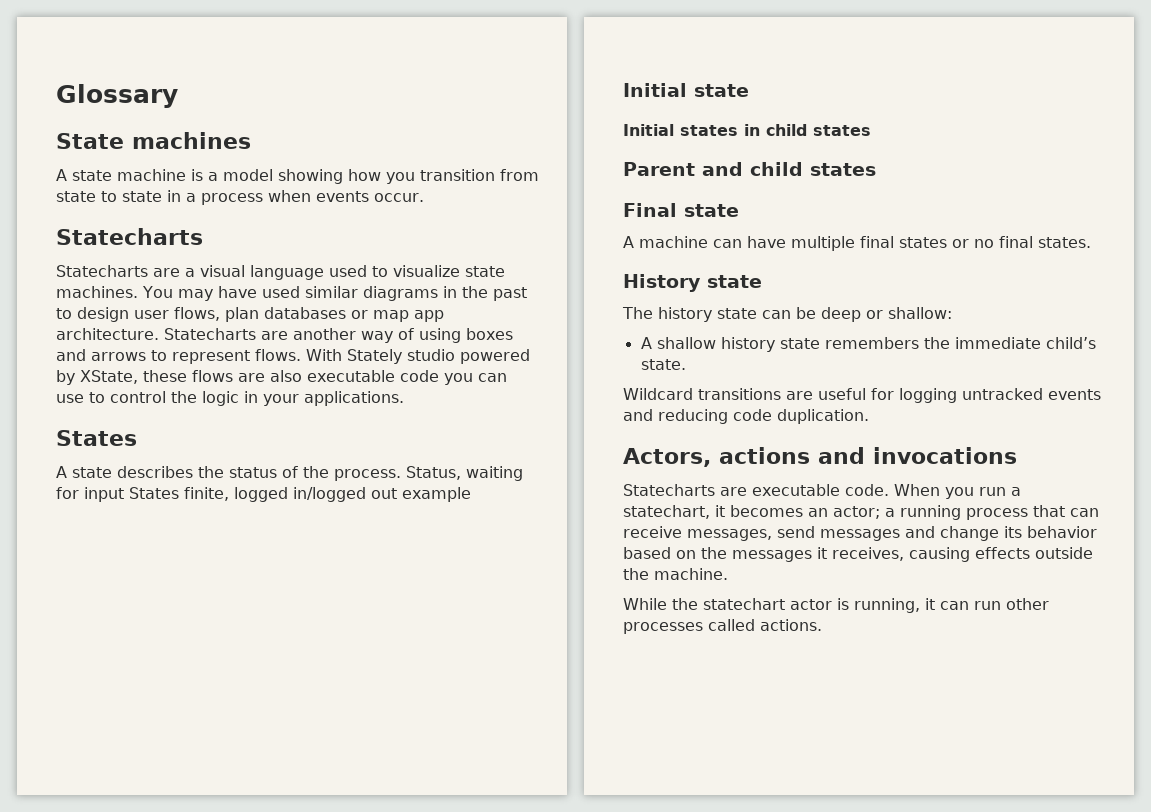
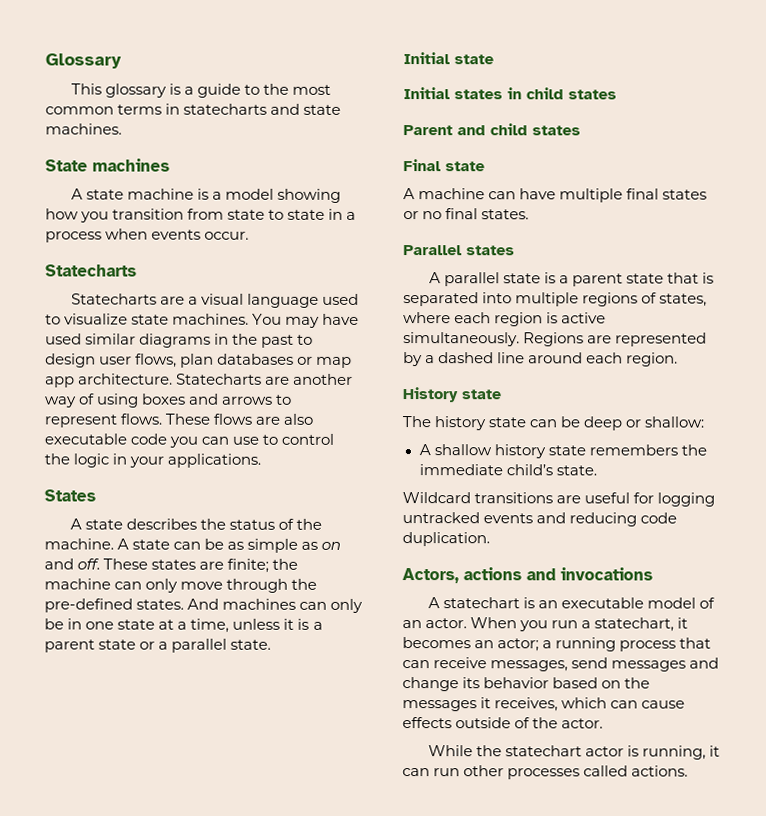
+ This glossary is a guide to the most common terms in statecharts and state machines.
- With Stately studio powered by XState, these flows are also executable code you can use to control the logic in your applications.
+ These flows are also executable code you can use to control the logic in your applications.
- A state describes the status of the process. Status, waiting for input States finite, logged in/logged out example
+ A state describes the status of the machine. A state can be as simple as on and off. These states are finite; the machine can only move through the pre-defined states. And machines can only be in one state at a time, unless it is a parent state or a parallel state.
+ Parallel states
+ A parallel state is a parent state that is separated into multiple regions of states, where each region is active simultaneously. Regions are represented by a dashed line around each region.
- Statecharts are executable code.
+ A statechart is an executable model of an actor.
- When you run a statechart, it becomes an actor; a running process that can receive messages, send messages and change its behavior based on the messages it receives, causing effects outside the machine.
+ When you run a statechart, it becomes an actor; a running process that can receive messages, send messages and change its behavior based on the messages it receives, which can cause effects outside of the actor.

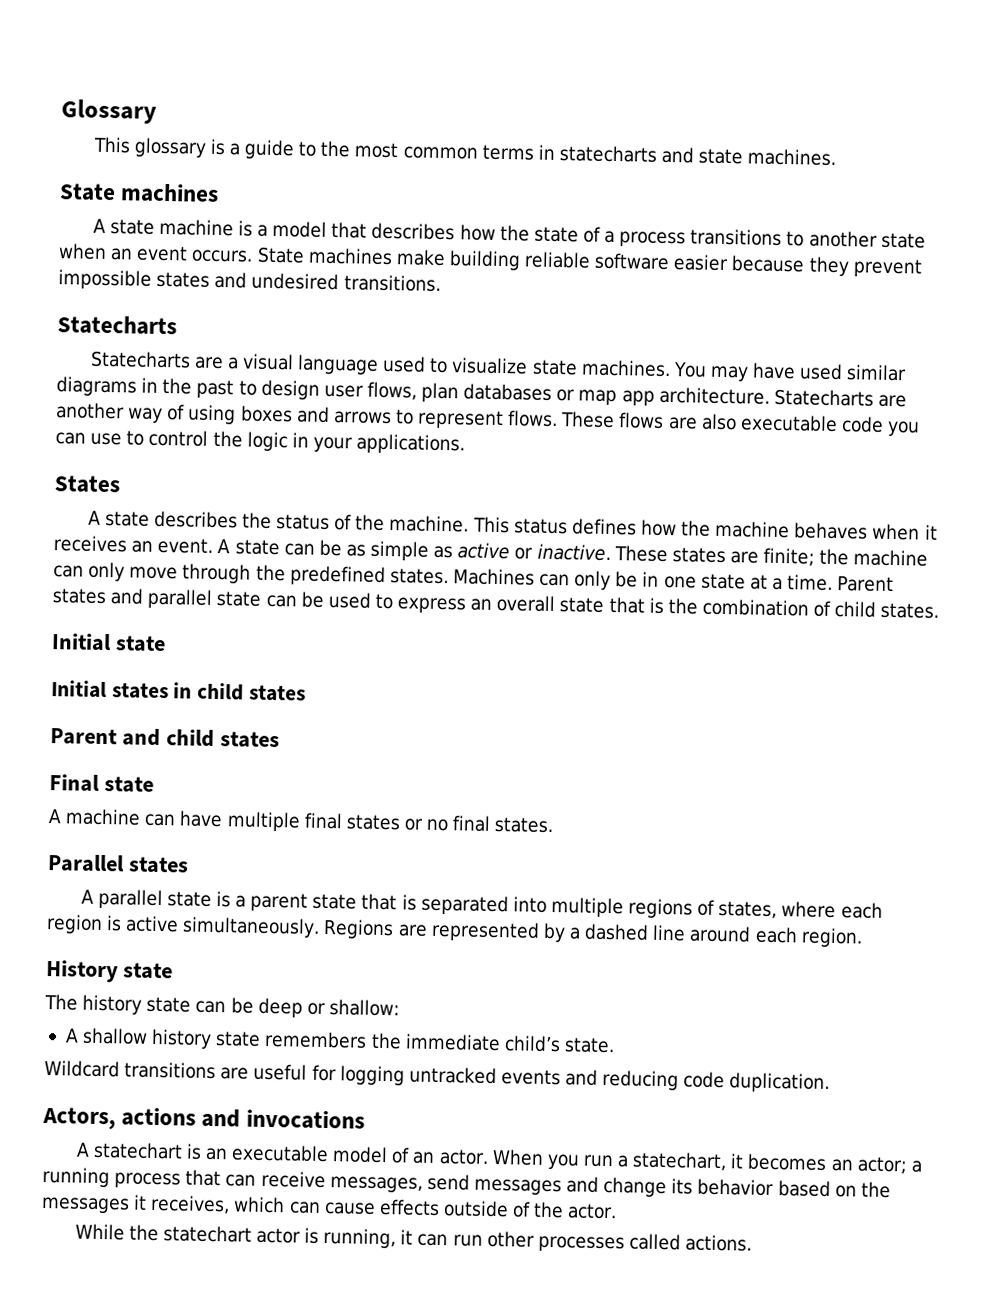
- A state machine is a model showing how you transition from state to state in a process when events occur.
+ A state machine is a model that describes how the state of a process transitions to another state when an event occurs. State machines make building reliable software easier because they prevent impossible states and undesired transitions.
+ This status defines how the machine behaves when it receives an event.
- A state can be as simple as on and off.
+ A state can be as simple as active or inactive.
- These states are finite; the machine can only move through the pre-defined states. And machines can only be in one state at a time, unless it is a parent state or a parallel state.
+ These states are finite; the machine can only move through the predefined states. Machines can only be in one state at a time. Parent states and parallel state can be used to express an overall state that is the combination of child states.

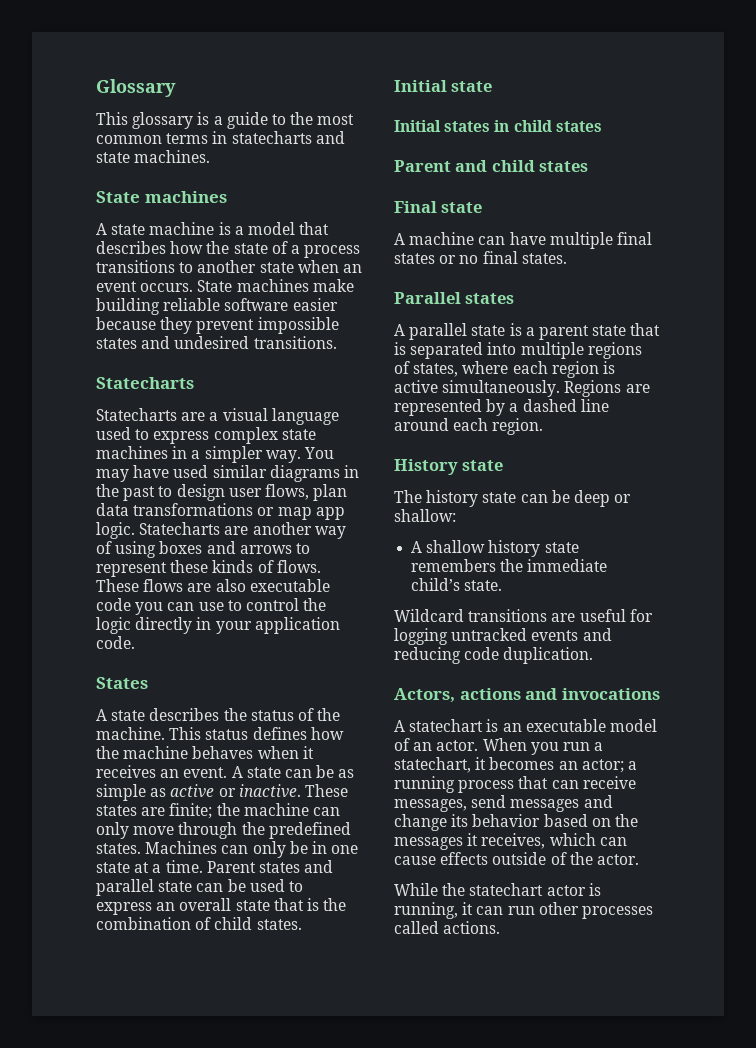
- Statecharts are a visual language used to visualize state machines.
+ Statecharts are a visual language used to express complex state machines in a simpler way.
- You may have used similar diagrams in the past to design user flows, plan databases or map app architecture.
+ You may have used similar diagrams in the past to design user flows, plan data transformations or map app logic.
- Statecharts are another way of using boxes and arrows to represent flows.
+ Statecharts are another way of using boxes and arrows to represent these kinds of flows.
- These flows are also executable code you can use to control the logic in your applications.
+ These flows are also executable code you can use to control the logic directly in your application code.

